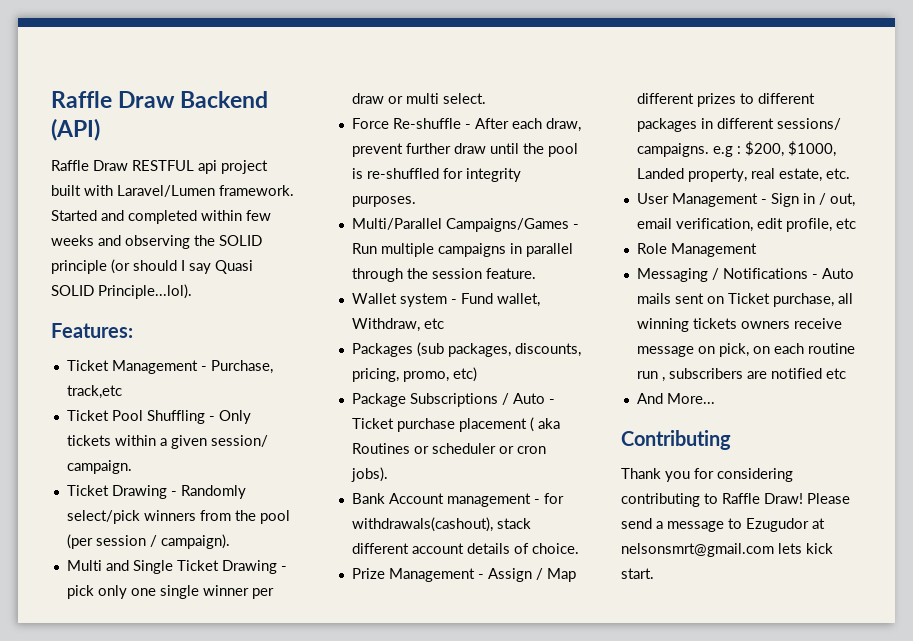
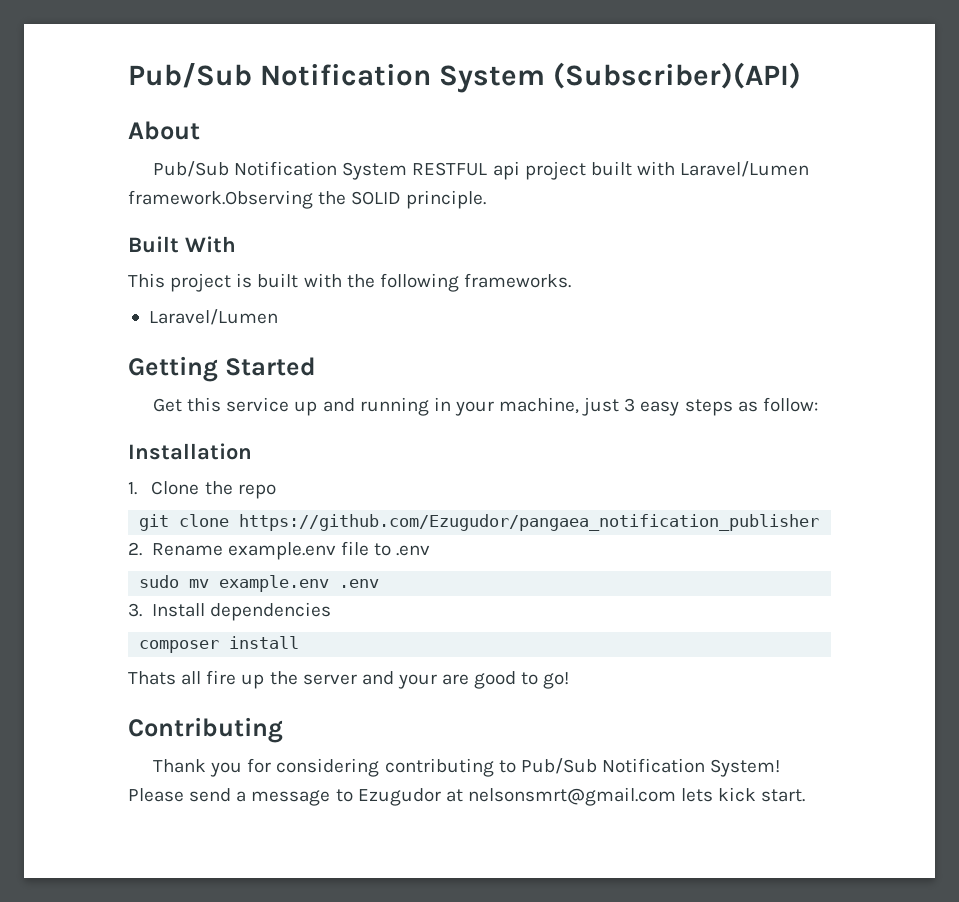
- Raffle Draw Backend (API)
- Raffle Draw RESTFUL api project built with Laravel/Lumen framework. Started and completed within few weeks and observing the SOLID principle (or should I say Quasi SOLID Principle...lol).
- Features:
- Ticket Management - Purchase, track,etc
- Ticket Pool Shuffling - Only tickets within a given session/ campaign.
- Ticket Drawing - Randomly select/pick winners from the pool (per session / campaign).
- Multi and Single Ticket Drawing - pick only one single winner per draw or multi select.
- Force Re-shuffle - After each draw, prevent further draw until the pool is re-shuffled for integrity purposes.
- Multi/Parallel Campaigns/Games - Run multiple campaigns in parallel through the session feature.
- Wallet system - Fund wallet, Withdraw, etc
- Packages (sub packages, discounts, pricing, promo, etc)
- Package Subscriptions / Auto - Ticket purchase placement ( aka Routines or scheduler or cron jobs).
- Bank Account management - for withdrawals(cashout), stack different account details of choice.
- Prize Management - Assign / Map different prizes to different packages in different sessions/ campaigns. e.g : $200, $1000, Landed property, real estate, etc.
- User Management - Sign in / out, email verification, edit profile, etc
- Role Management
- Messaging / Notifications - Auto mails sent on Ticket purchase, all winning tickets owners receive message on pick, on each routine run , subscribers are notified etc
- And More...
+ Pub/Sub Notification System (Subscriber)(API)
+ About
+ Pub/Sub Notification System RESTFUL api project built with Laravel/Lumen framework.Observing the SOLID principle.
+ Built With
+ This project is built with the following frameworks.
+ Laravel/Lumen
+ Getting Started
+ Get this service up and running in your machine, just 3 easy steps as follow:
+ Installation
+ 1. Clone the repo
+ git clone https://github.com/Ezugudor/pangaea_notification_publisher
+ 2. Rename example.env file to .env
+ sudo mv example.env .env
+ 3. Install dependencies
+ composer install
+ Thats all fire up the server and your are good to go!
- Thank you for considering contributing to Raffle Draw!
+ Thank you for considering contributing to Pub/Sub Notification System!

